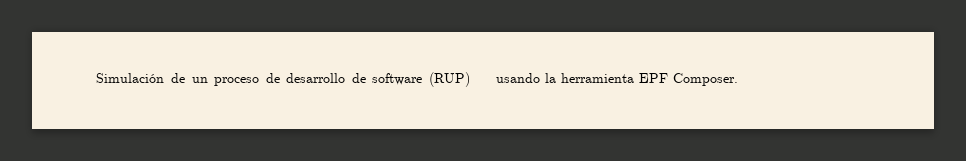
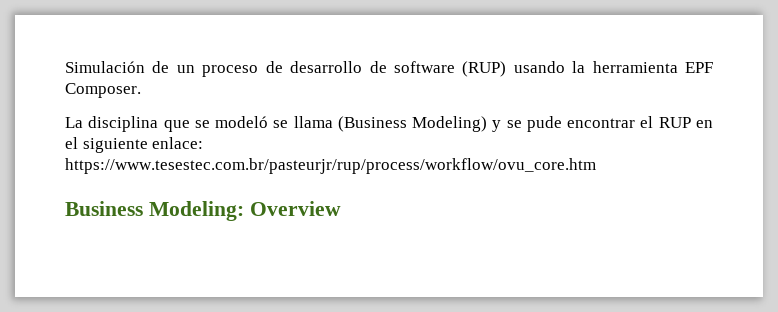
+ La disciplina que se modeló se llama (Business Modeling) y se pude encontrar el RUP en el siguiente enlace: https://www.tesestec.com.br/pasteurjr/rup/process/workflow/ovu_core.htm
+ Business Modeling: Overview

